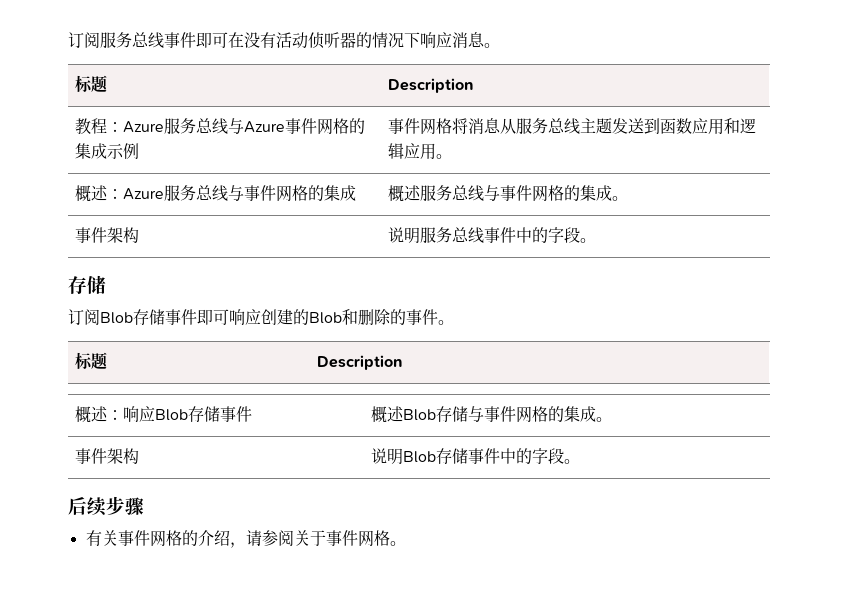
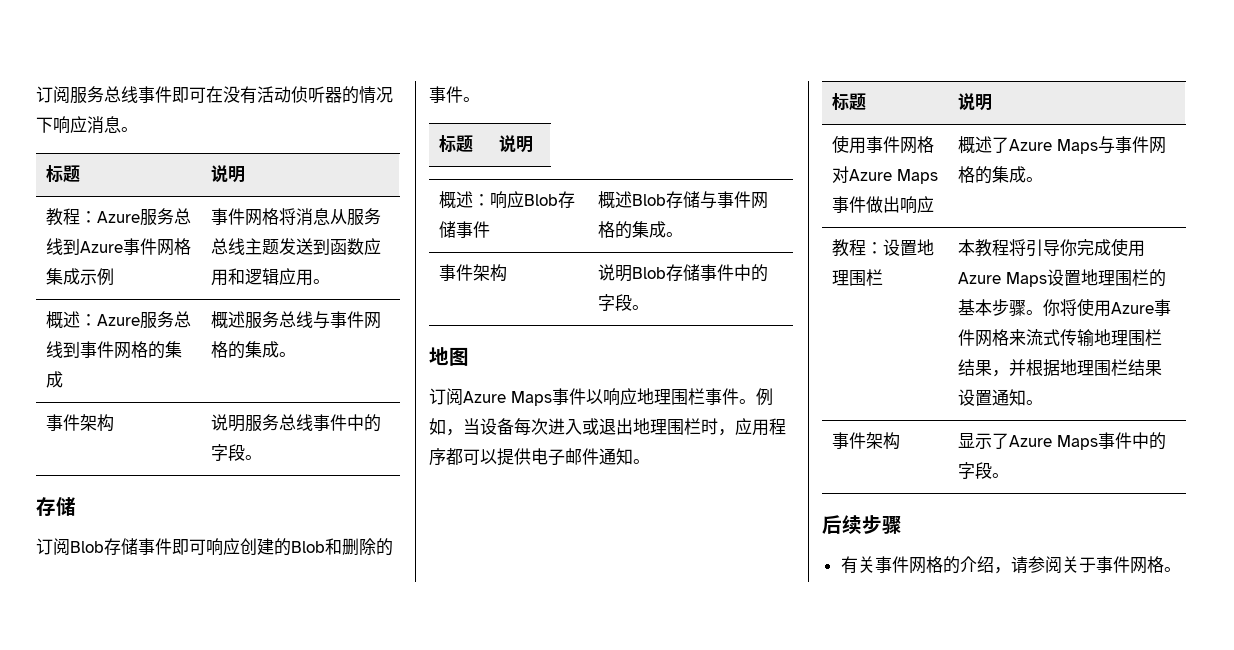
  订阅服务总线事件即可在没有活动侦听器的情况下响应消息。
- 标题 | Description
+ 标题 | 说明
- 教程：Azure服务总线与Azure事件网格的集成示例 | 事件网格将消息从服务总线主题发送到函数应用和逻辑应用。
+ 教程：Azure服务总线到Azure事件网格集成示例 | 事件网格将消息从服务总线主题发送到函数应用和逻辑应用。
- 概述：Azure服务总线与事件网格的集成 | 概述服务总线与事件网格的集成。
+ 概述：Azure服务总线到事件网格的集成 | 概述服务总线与事件网格的集成。
  订阅Blob存储事件即可响应创建的Blob和删除的事件。
- 标题 | Description
+ 标题 | 说明
+ 地图
+ 订阅Azure Maps事件以响应地理围栏事件。例如，当设备每次进入或退出地理围栏时，应用程序都可以提供电子邮件通知。
+ 标题 | 说明
+ 使用事件网格对Azure Maps事件做出响应 | 概述了Azure Maps与事件网格的集成。
+ 教程：设置地理围栏 | 本教程将引导你完成使用Azure Maps设置地理围栏的基本步骤。你将使用Azure事件网格来流式传输地理围栏结果，并根据地理围栏结果设置通知。
+ 事件架构 | 显示了Azure Maps事件中的字段。

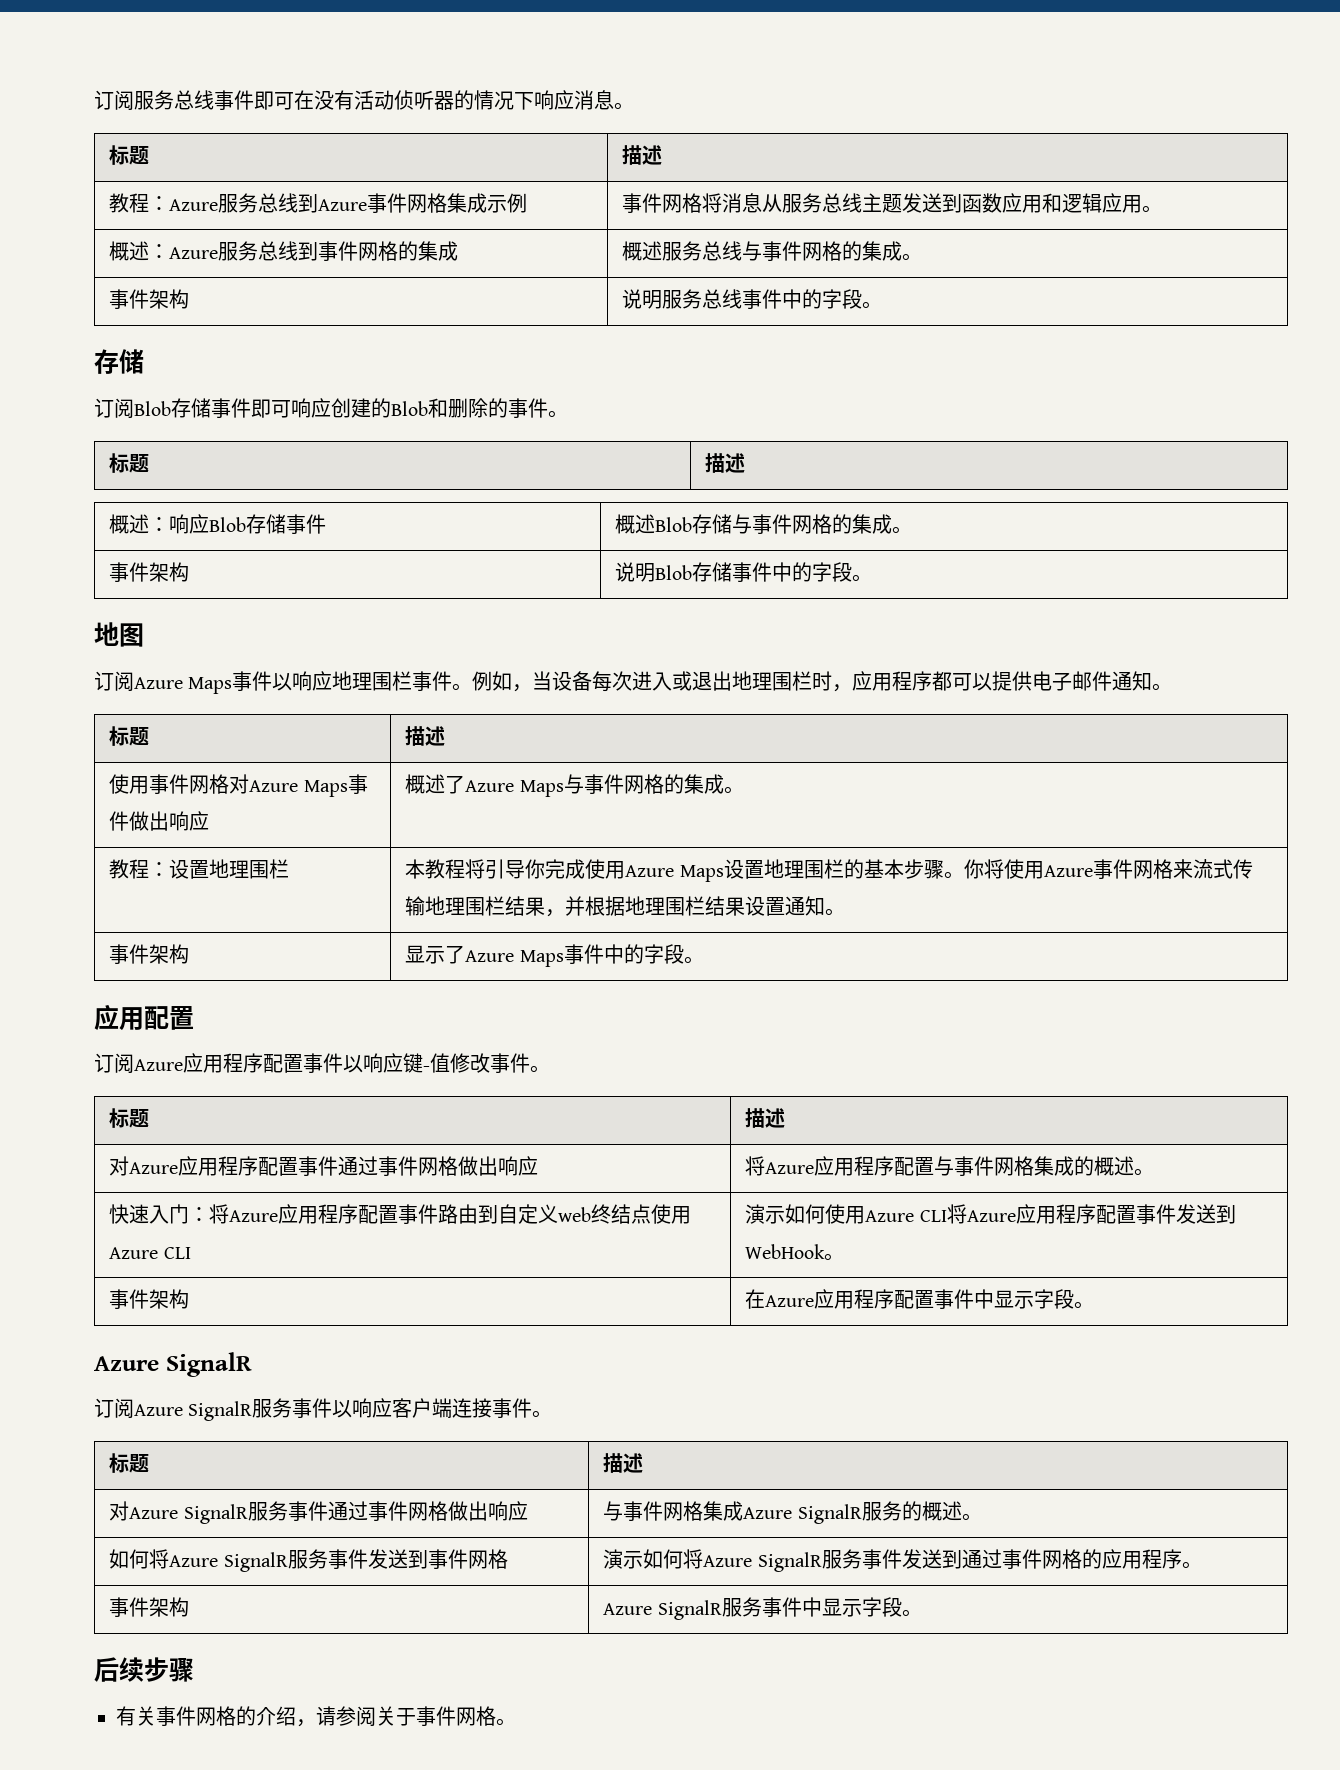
  订阅服务总线事件即可在没有活动侦听器的情况下响应消息。
- 标题 | 说明
+ 标题 | 描述
  订阅Blob存储事件即可响应创建的Blob和删除的事件。
- 标题 | 说明
+ 标题 | 描述
  例如，当设备每次进入或退出地理围栏时，应用程序都可以提供电子邮件通知。
- 标题 | 说明
+ 标题 | 描述
+ 应用配置
+ 订阅Azure应用程序配置事件以响应键-值修改事件。
+ 标题 | 描述
+ 对Azure应用程序配置事件通过事件网格做出响应 | 将Azure应用程序配置与事件网格集成的概述。
+ 快速入门：将Azure应用程序配置事件路由到自定义web终结点使用Azure CLI | 演示如何使用Azure CLI将Azure应用程序配置事件发送到WebHook。
+ 事件架构 | 在Azure应用程序配置事件中显示字段。
+ Azure SignalR
+ 订阅Azure SignalR服务事件以响应客户端连接事件。
+ 标题 | 描述
+ 对Azure SignalR服务事件通过事件网格做出响应 | 与事件网格集成Azure SignalR服务的概述。
+ 如何将Azure SignalR服务事件发送到事件网格 | 演示如何将Azure SignalR服务事件发送到通过事件网格的应用程序。
+ 事件架构 | Azure SignalR服务事件中显示字段。

